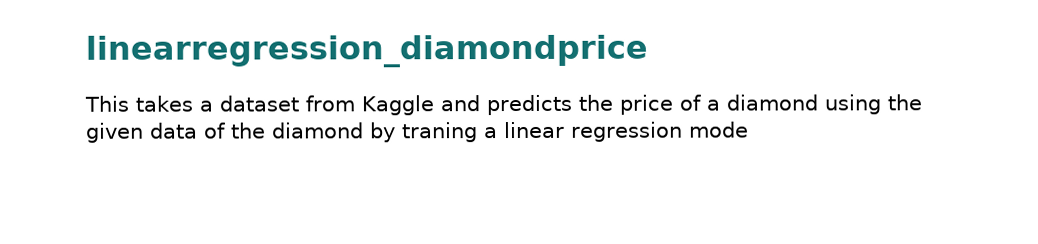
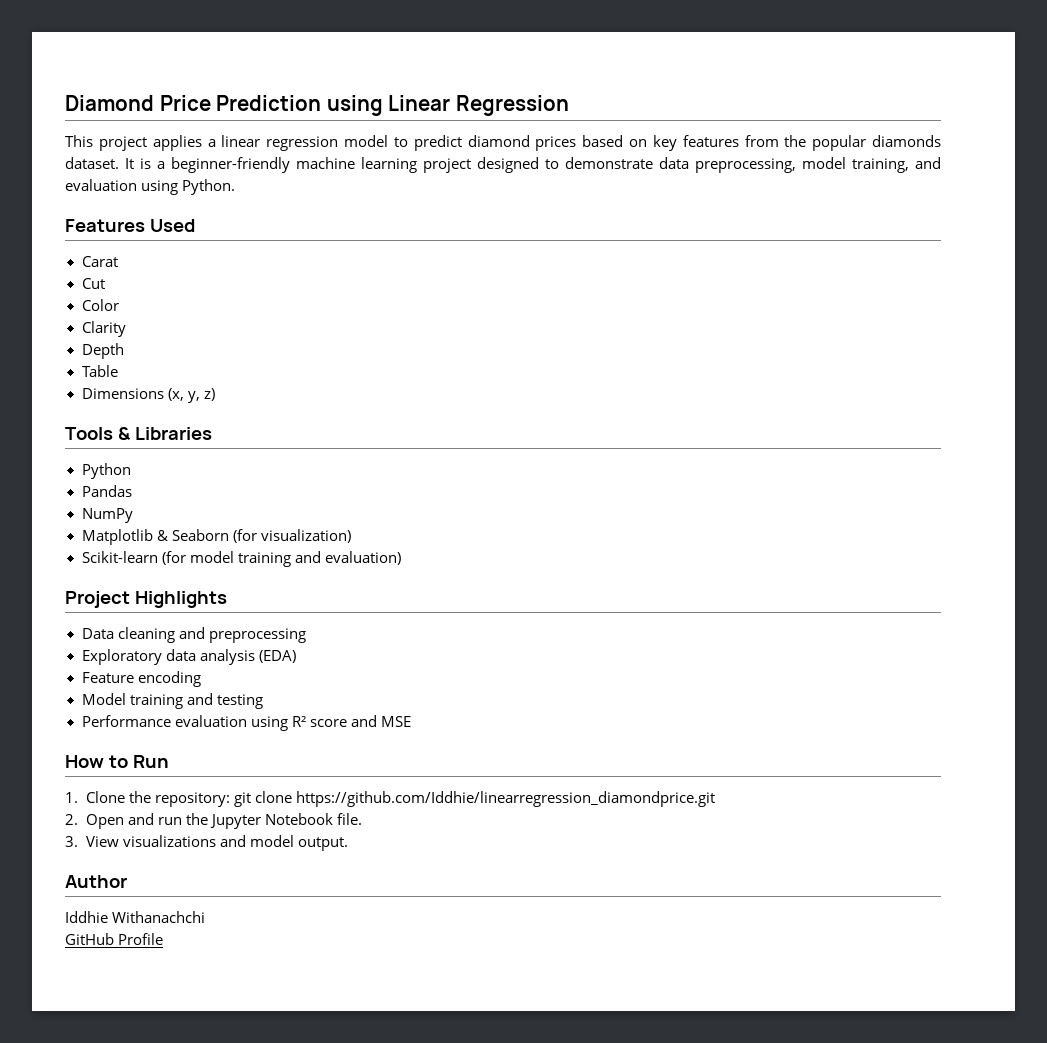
- linearregression_diamondprice
- This takes a dataset from Kaggle and predicts the price of a diamond using the given data of the diamond by traning a linear regression mode
+ Diamond Price Prediction using Linear Regression
+ This project applies a linear regression model to predict diamond prices based on key features from the popular diamonds dataset. It is a beginner-friendly machine learning project designed to demonstrate data preprocessing, model training, and evaluation using Python.
+ Features Used
+ Carat
+ Cut
+ Color
+ Clarity
+ Depth
+ Table
+ Dimensions (x, y, z)
+ Tools & Libraries
+ Python
+ Pandas
+ NumPy
+ Matplotlib & Seaborn (for visualization)
+ Scikit-learn (for model training and evaluation)
+ Project Highlights
+ Data cleaning and preprocessing
+ Exploratory data analysis (EDA)
+ Feature encoding
+ Model training and testing
+ Performance evaluation using R² score and MSE
+ How to Run
+ 1. Clone the repository: git clone https://github.com/Iddhie/linearregression_diamondprice.git
+ 2. Open and run the Jupyter Notebook file.
+ 3. View visualizations and model output.
+ Author
+ Iddhie Withanachchi
+ GitHub Profile

